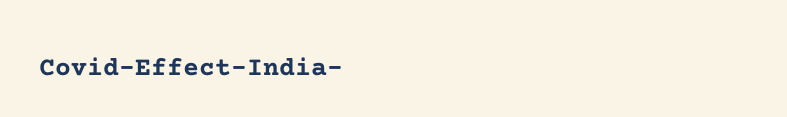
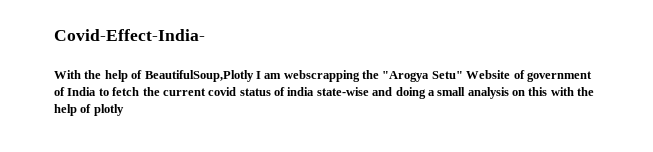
+ With the help of BeautifulSoup,Plotly I am webscrapping the "Arogya Setu" Website of government of India to fetch the current covid status of india state-wise and doing a small analysis on this with the help of plotly

